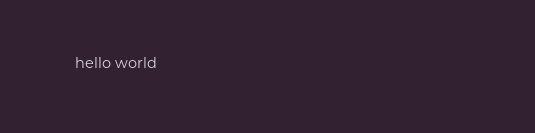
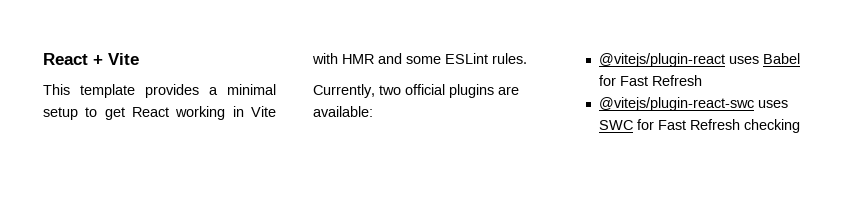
- hello world
+ React + Vite
+ This template provides a minimal setup to get React working in Vite with HMR and some ESLint rules.
+ Currently, two official plugins are available:
+ @vitejs/plugin-react uses Babel for Fast Refresh
+ @vitejs/plugin-react-swc uses SWC for Fast Refresh checking

